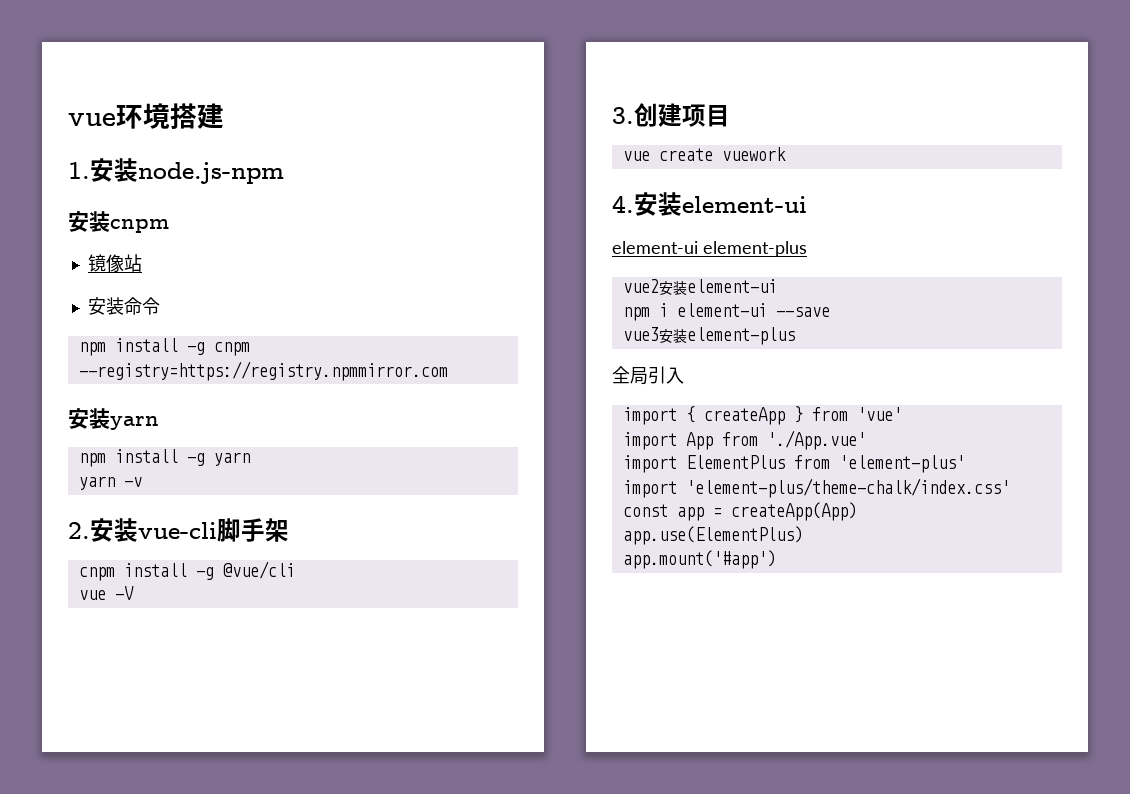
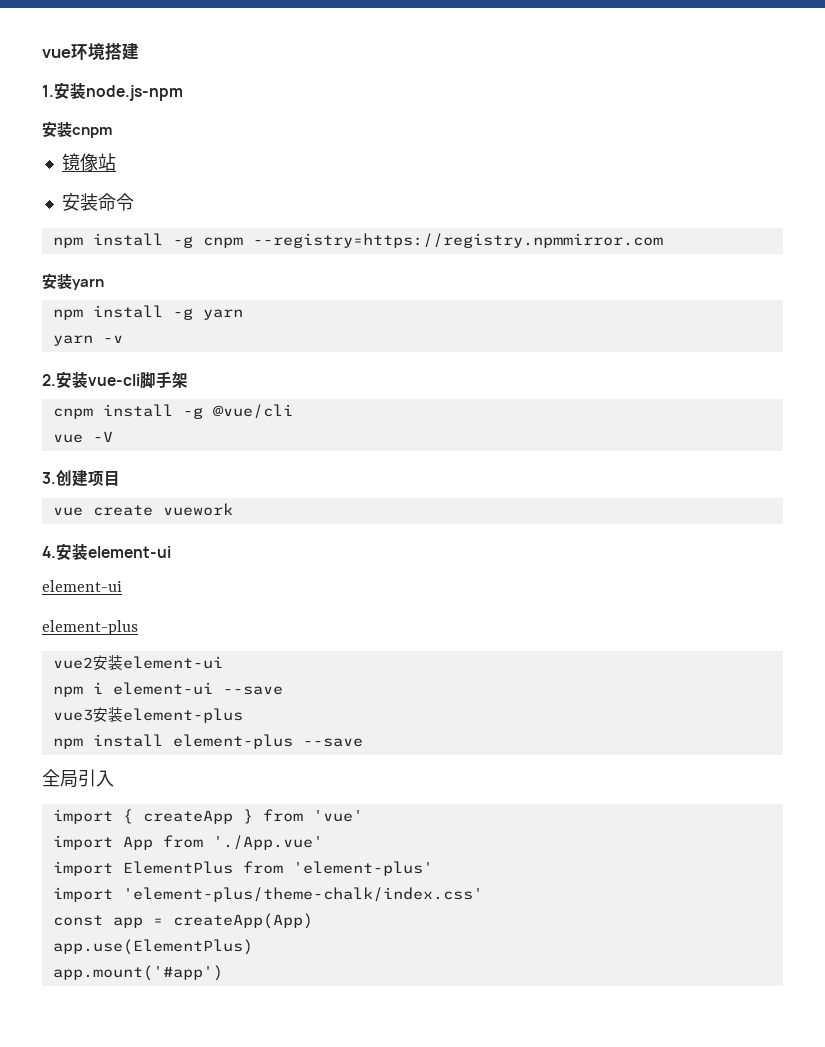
  4.安装element-ui
- element-ui element-plus
+ element-ui
+ element-plus
+ npm install element-plus --save

